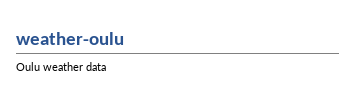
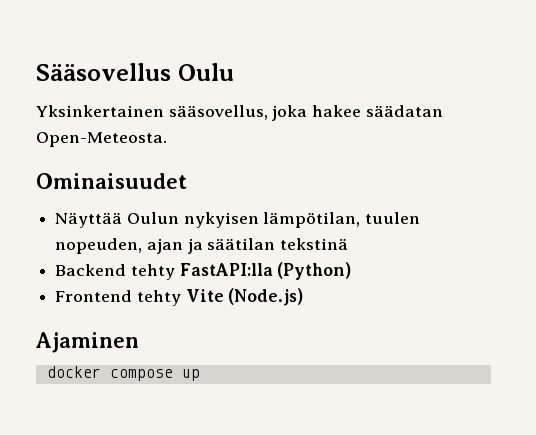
- weather-oulu
- Oulu weather data
+ Sääsovellus Oulu
+ Yksinkertainen sääsovellus, joka hakee säädatan Open-Meteosta.
+ Ominaisuudet
+ Näyttää Oulun nykyisen lämpötilan, tuulen nopeuden, ajan ja säätilan tekstinä
+ Backend tehty FastAPI:lla (Python)
+ Frontend tehty Vite (Node.js)
+ Ajaminen
+ docker compose up

